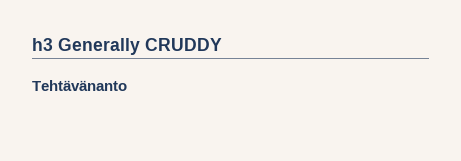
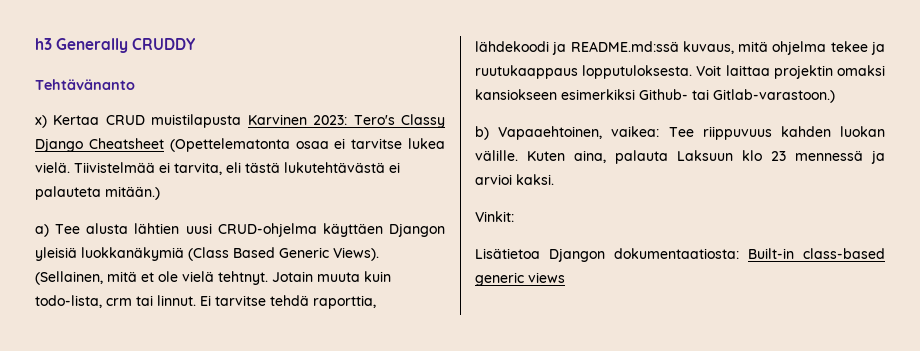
+ x) Kertaa CRUD muistilapusta Karvinen 2023: Tero's Classy Django Cheatsheet (Opettelematonta osaa ei tarvitse lukea vielä. Tiivistelmää ei tarvita, eli tästä lukutehtävästä ei palauteta mitään.)
+ a) Tee alusta lähtien uusi CRUD-ohjelma käyttäen Djangon yleisiä luokkanäkymiä (Class Based Generic Views). (Sellainen, mitä et ole vielä tehtnyt. Jotain muuta kuin todo-lista, crm tai linnut. Ei tarvitse tehdä raporttia, lähdekoodi ja README.md:ssä kuvaus, mitä ohjelma tekee ja ruutukaappaus lopputuloksesta. Voit laittaa projektin omaksi kansiokseen esimerkiksi Github- tai Gitlab-varastoon.)
+ b) Vapaaehtoinen, vaikea: Tee riippuvuus kahden luokan välille. Kuten aina, palauta Laksuun klo 23 mennessä ja arvioi kaksi.
+ Vinkit:
+ Lisätietoa Djangon dokumentaatiosta: Built-in class-based generic views

